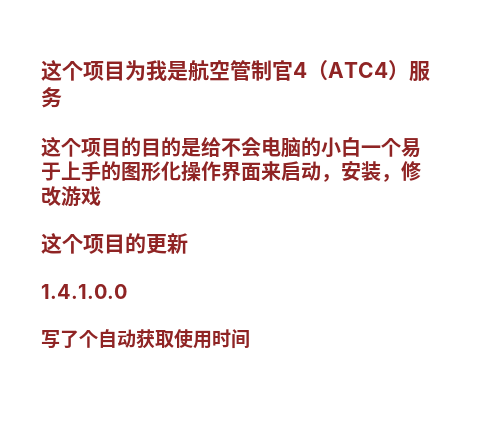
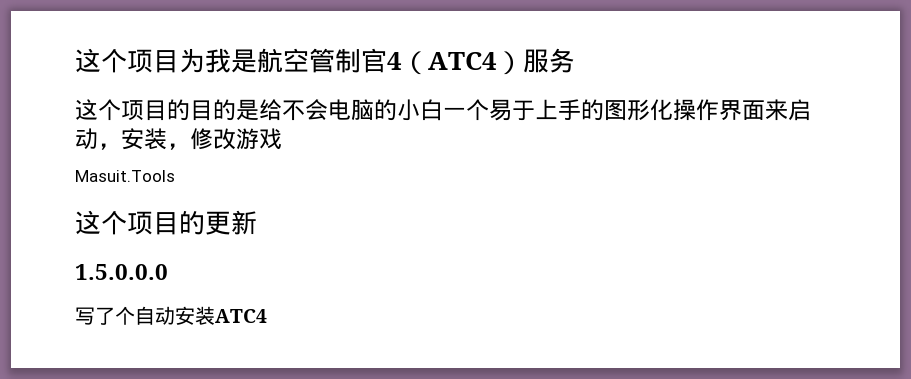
+ Masuit.Tools
- 1.4.1.0.0
+ 1.5.0.0.0
- 写了个自动获取使用时间
+ 写了个自动安装ATC4

